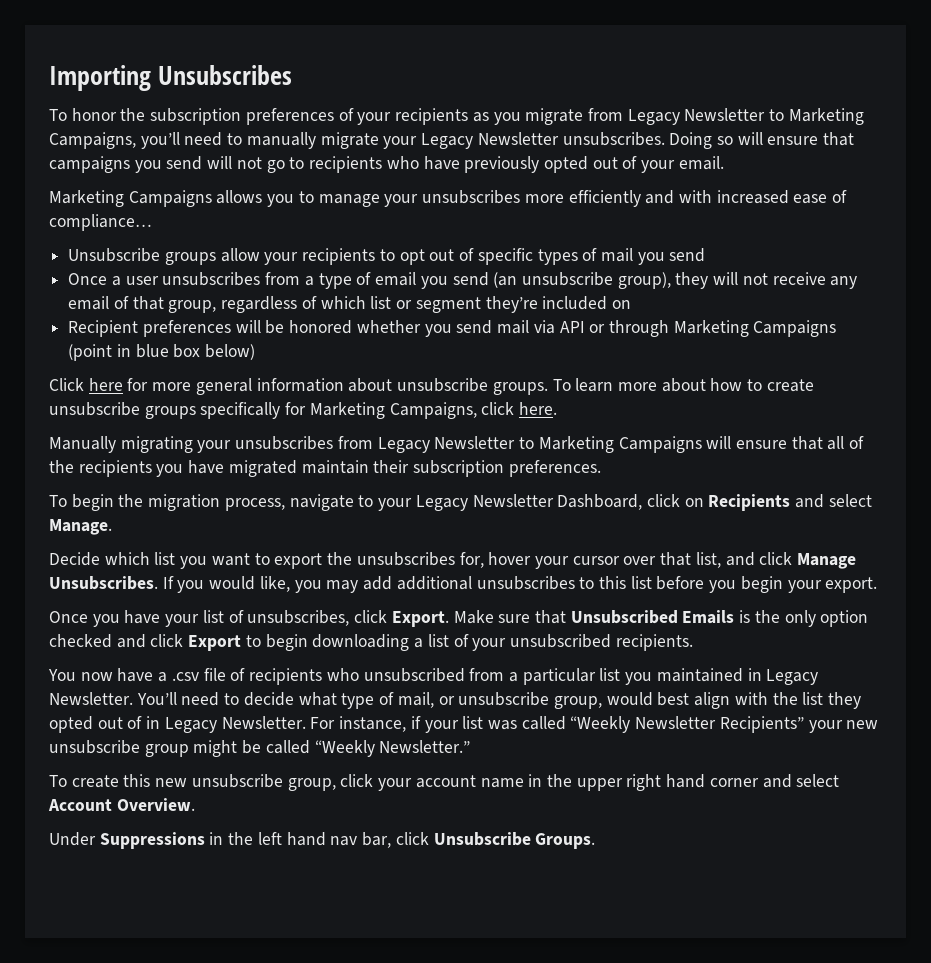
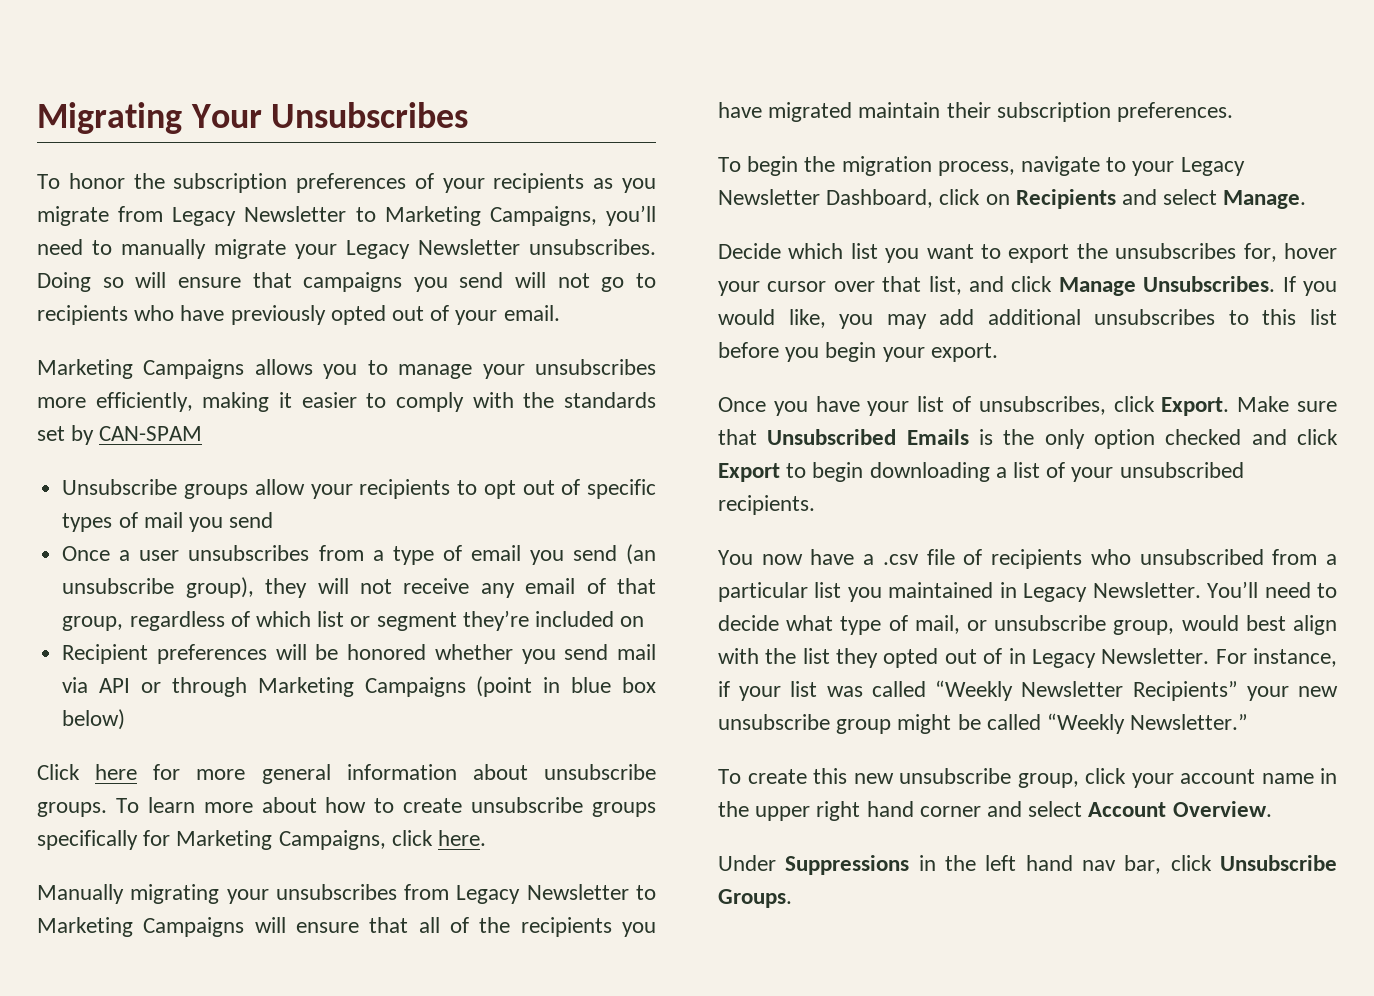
- Importing Unsubscribes
+ Migrating Your Unsubscribes
- Marketing Campaigns allows you to manage your unsubscribes more efficiently and with increased ease of compliance…
+ Marketing Campaigns allows you to manage your unsubscribes more efficiently, making it easier to comply with the standards set by CAN-SPAM

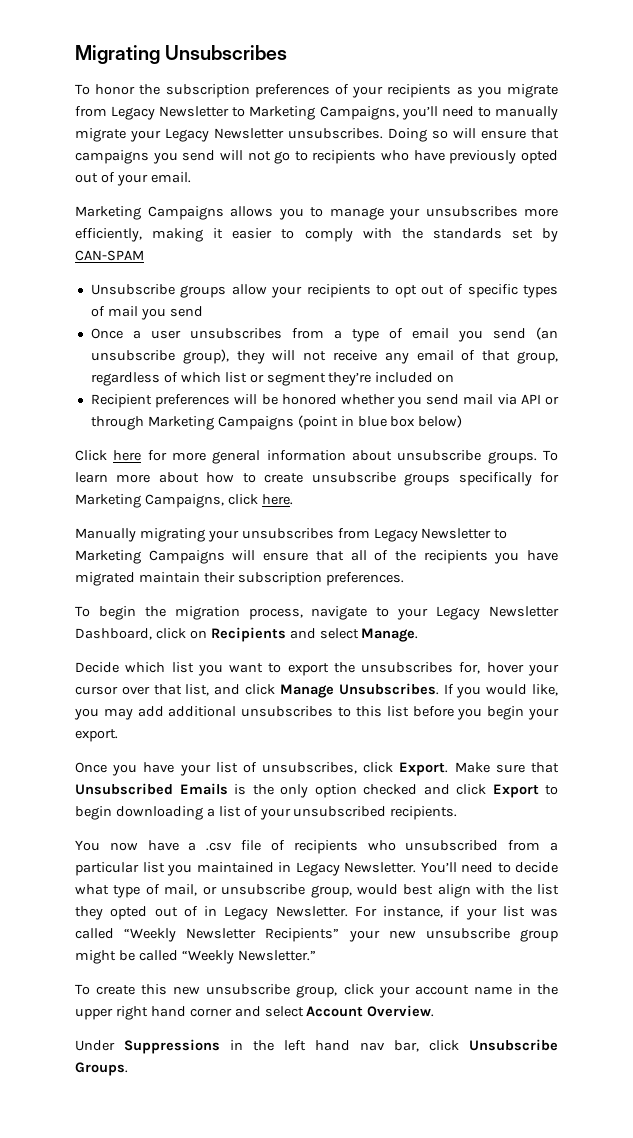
- Migrating Your Unsubscribes
+ Migrating Unsubscribes

